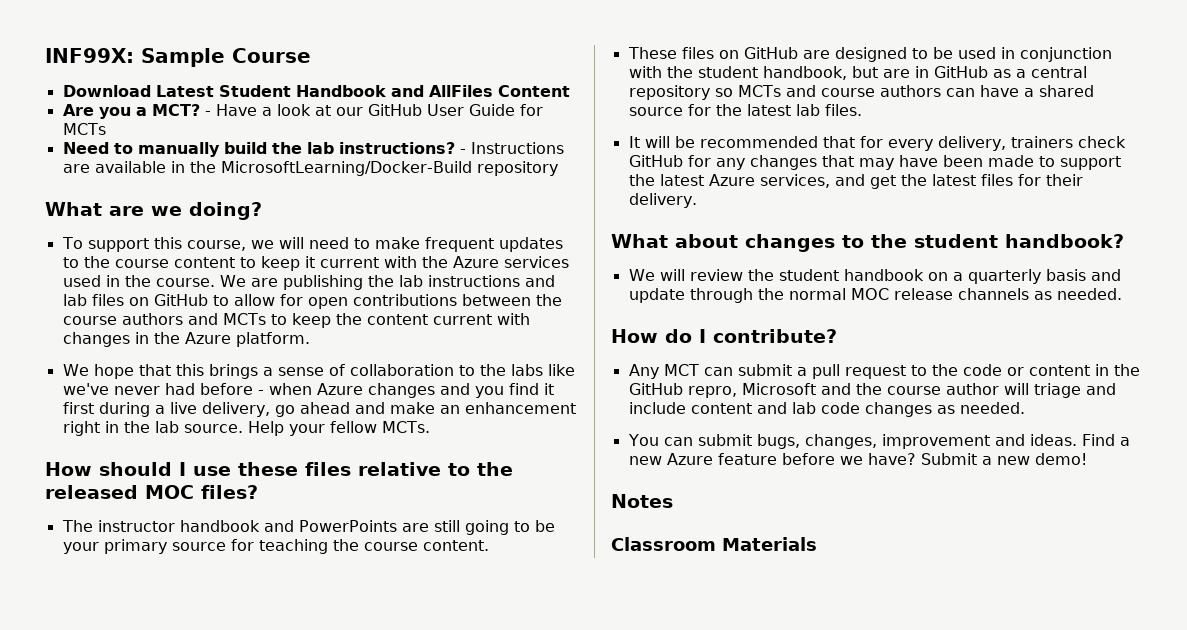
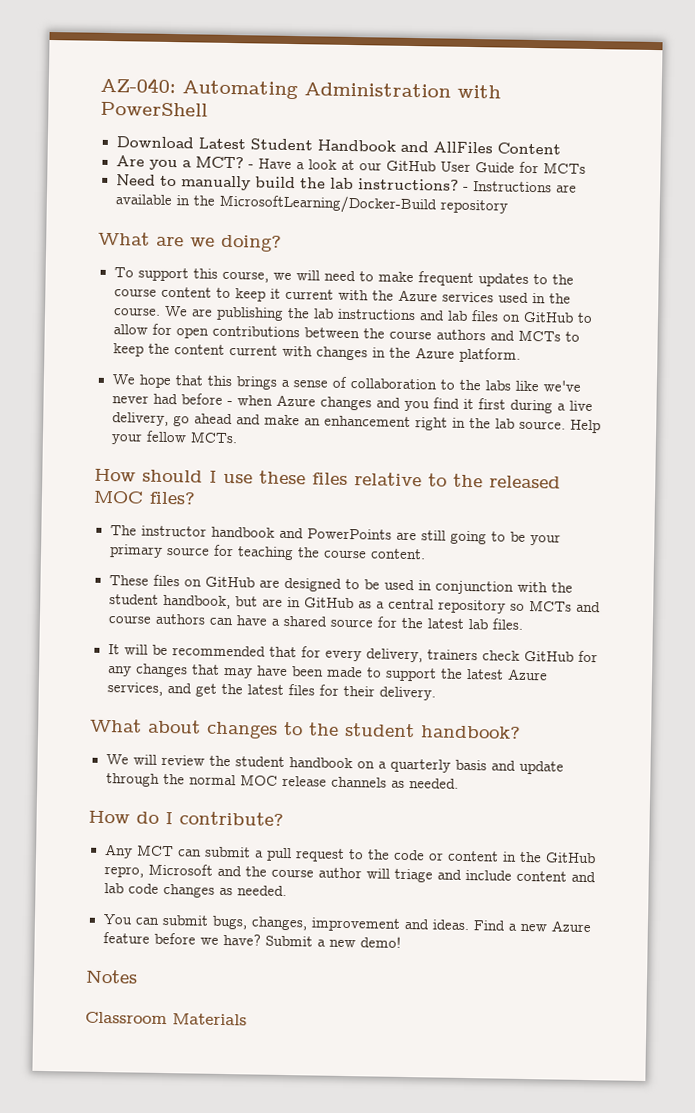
- INF99X: Sample Course
+ AZ-040: Automating Administration with PowerShell

